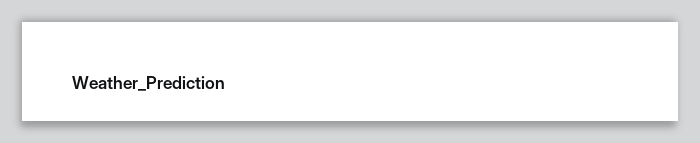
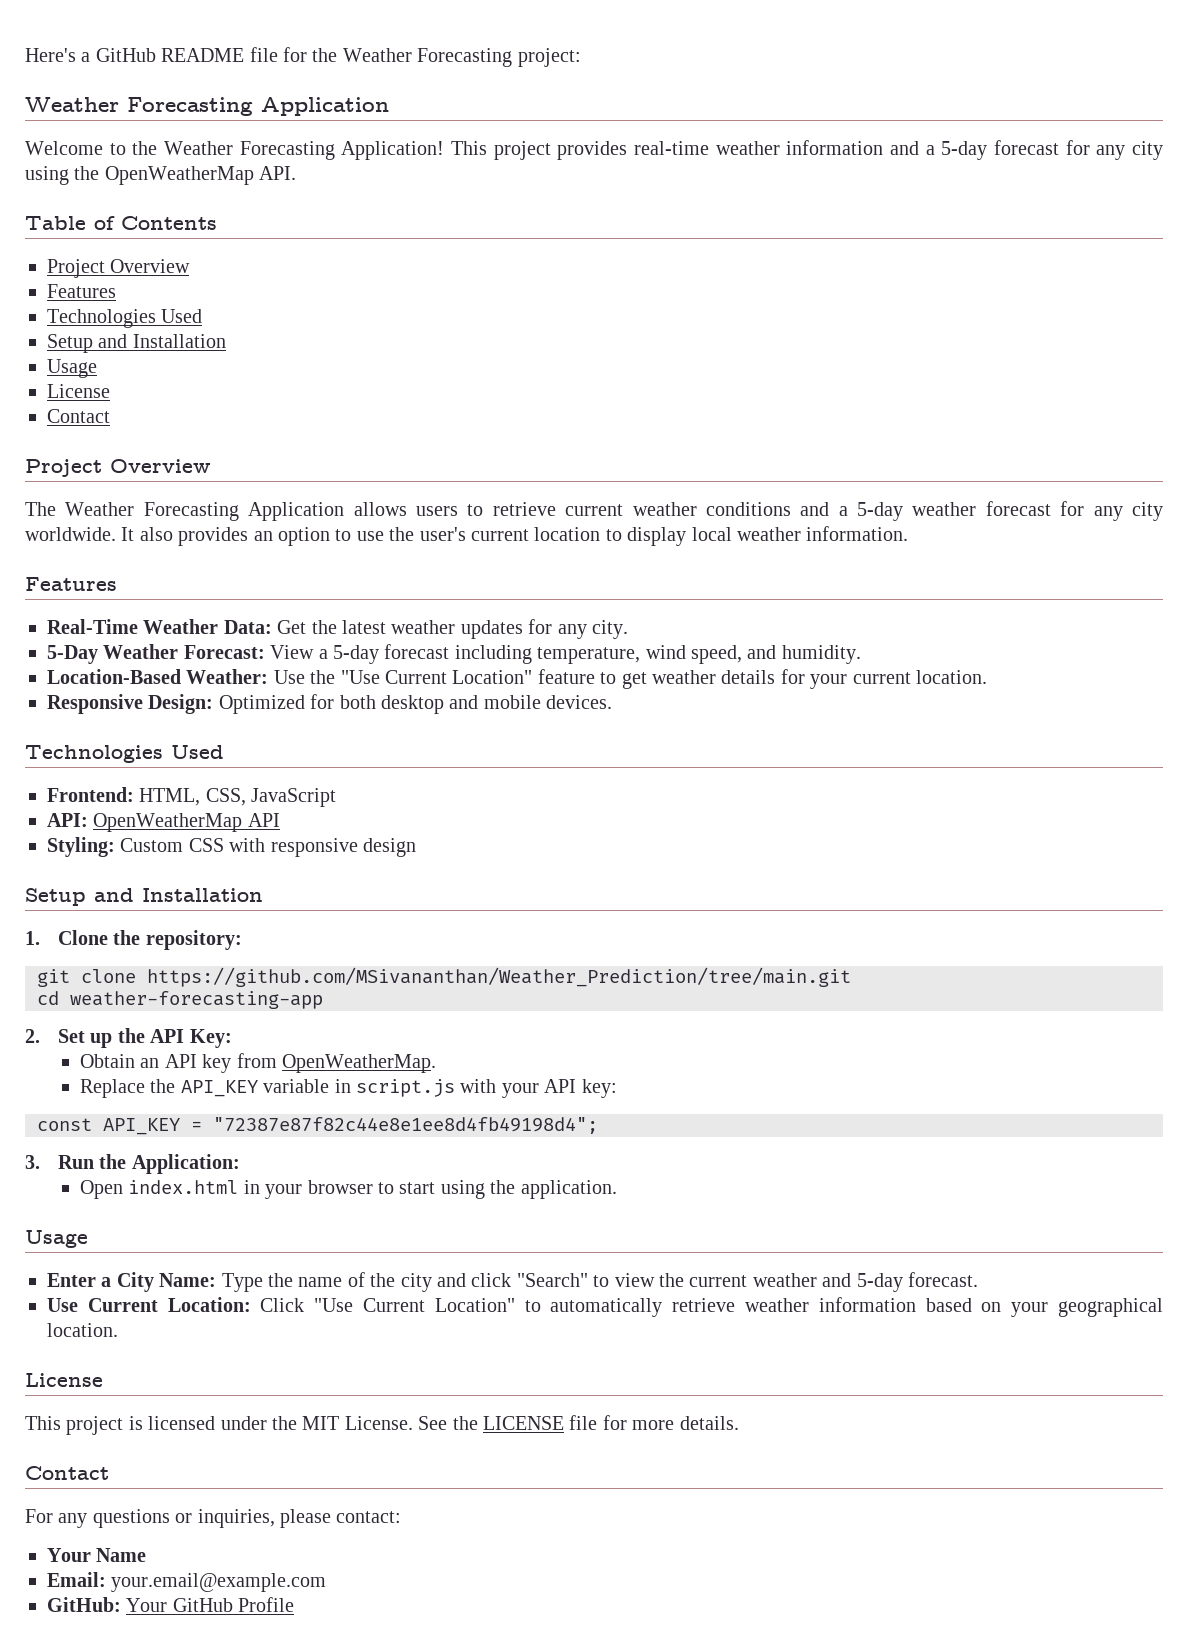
- Weather_Prediction
+ Here's a GitHub README file for the Weather Forecasting project:
+ Weather Forecasting Application
+ Welcome to the Weather Forecasting Application! This project provides real-time weather information and a 5-day forecast for any city using the OpenWeatherMap API.
+ Table of Contents
+ Project Overview
+ Features
+ Technologies Used
+ Setup and Installation
+ Usage
+ License
+ Contact
+ Project Overview
+ The Weather Forecasting Application allows users to retrieve current weather conditions and a 5-day weather forecast for any city worldwide. It also provides an option to use the user's current location to display local weather information.
+ Features
+ Real-Time Weather Data: Get the latest weather updates for any city.
+ 5-Day Weather Forecast: View a 5-day forecast including temperature, wind speed, and humidity.
+ Location-Based Weather: Use the "Use Current Location" feature to get weather details for your current location.
+ Responsive Design: Optimized for both desktop and mobile devices.
+ Technologies Used
+ Frontend: HTML, CSS, JavaScript
+ API: OpenWeatherMap API
+ Styling: Custom CSS with responsive design
+ Setup and Installation
+ 1. Clone the repository:
+ git clone https://github.com/MSivananthan/Weather_Prediction/tree/main.git
+ cd weather-forecasting-app
+ 2. Set up the API Key:
+ Obtain an API key from OpenWeatherMap.
+ Replace the API_KEY variable in script.js with your API key:
+ const API_KEY = "72387e87f82c44e8e1ee8d4fb49198d4";
+ 3. Run the Application:
+ Open index.html in your browser to start using the application.
+ Usage
+ Enter a City Name: Type the name of the city and click "Search" to view the current weather and 5-day forecast.
+ Use Current Location: Click "Use Current Location" to automatically retrieve weather information based on your geographical location.
+ License
+ This project is licensed under the MIT License. See the LICENSE file for more details.
+ Contact
+ For any questions or inquiries, please contact:
+ Your Name
+ Email: your.email@example.com
+ GitHub: Your GitHub Profile

